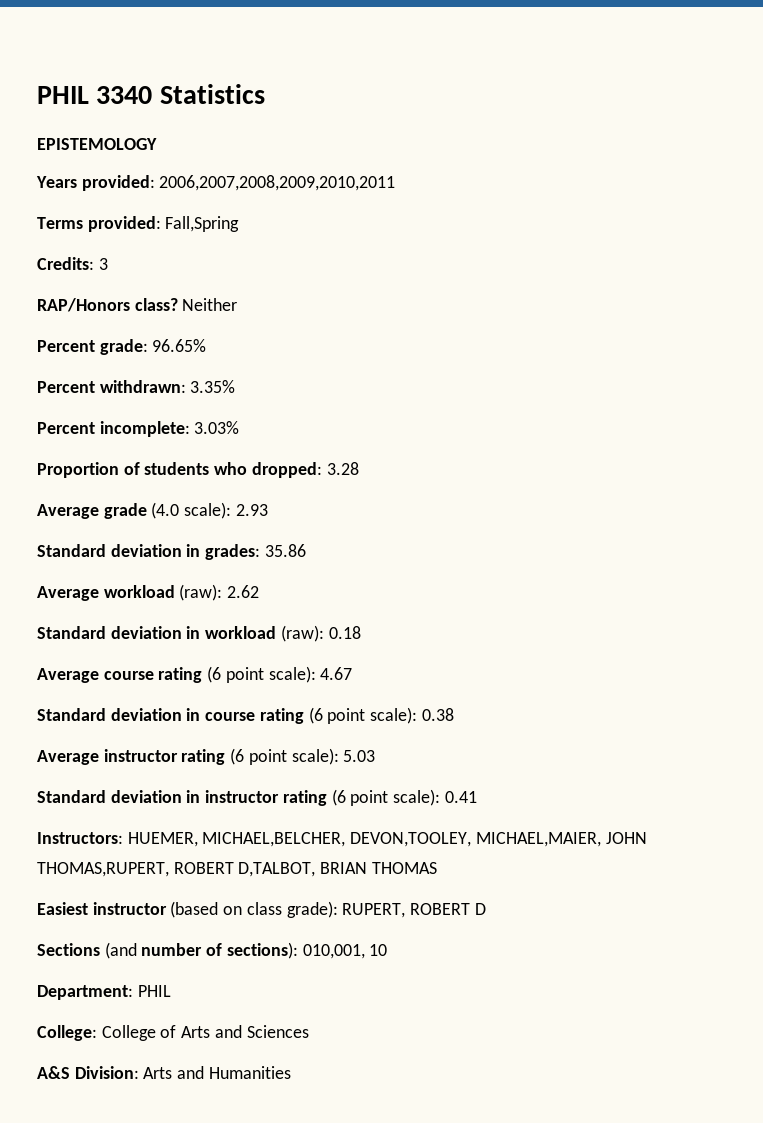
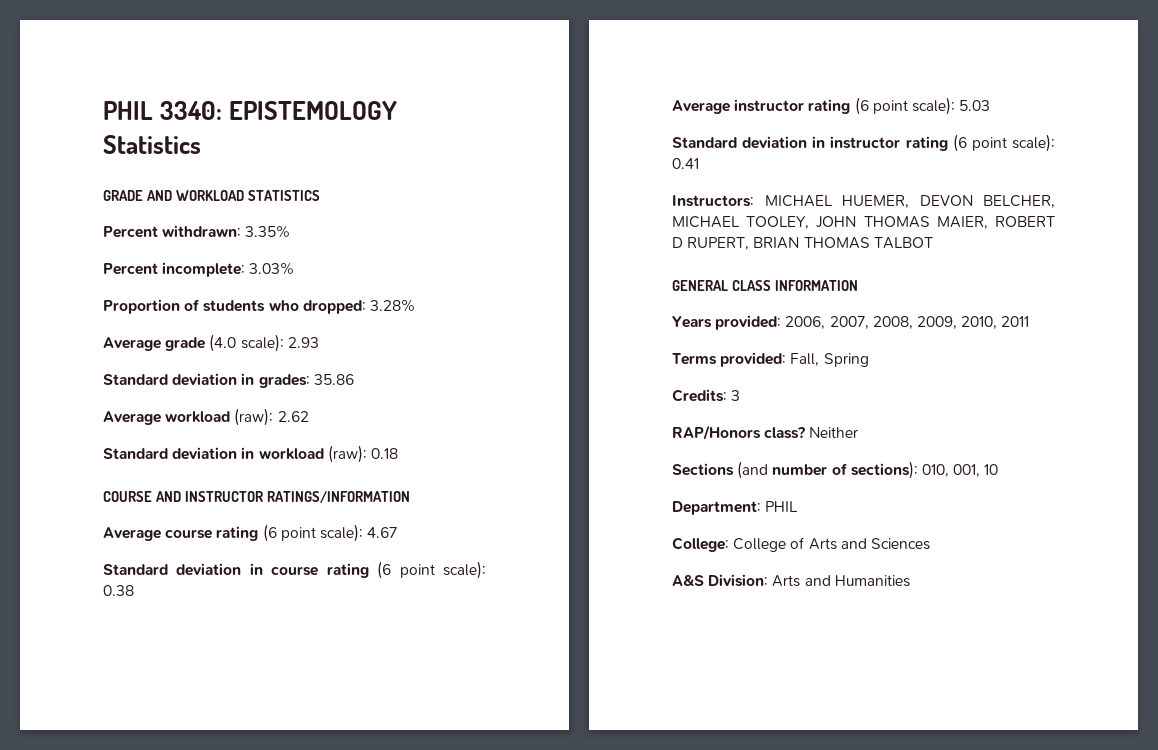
- PHIL 3340 Statistics
+ PHIL 3340: EPISTEMOLOGY Statistics
- EPISTEMOLOGY
- Years provided: 2006,2007,2008,2009,2010,2011
- Terms provided: Fall,Spring
- Credits: 3
- RAP/Honors class? Neither
- Percent grade: 96.65%
+ GRADE AND WORKLOAD STATISTICS
- Proportion of students who dropped: 3.28
+ Proportion of students who dropped: 3.28%
+ COURSE AND INSTRUCTOR RATINGS/INFORMATION
- Instructors: HUEMER, MICHAEL,BELCHER, DEVON,TOOLEY, MICHAEL,MAIER, JOHN THOMAS,RUPERT, ROBERT D,TALBOT, BRIAN THOMAS
- Easiest instructor (based on class grade): RUPERT, ROBERT D
+ Instructors: MICHAEL HUEMER, DEVON BELCHER, MICHAEL TOOLEY, JOHN THOMAS MAIER, ROBERT D RUPERT, BRIAN THOMAS TALBOT
+ GENERAL CLASS INFORMATION
+ Years provided: 2006, 2007, 2008, 2009, 2010, 2011
+ Terms provided: Fall, Spring
+ Credits: 3
+ RAP/Honors class? Neither
- Sections (and number of sections): 010,001, 10
+ Sections (and number of sections): 010, 001, 10

